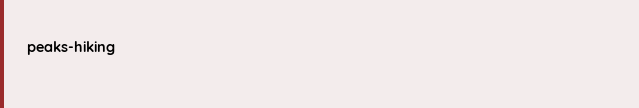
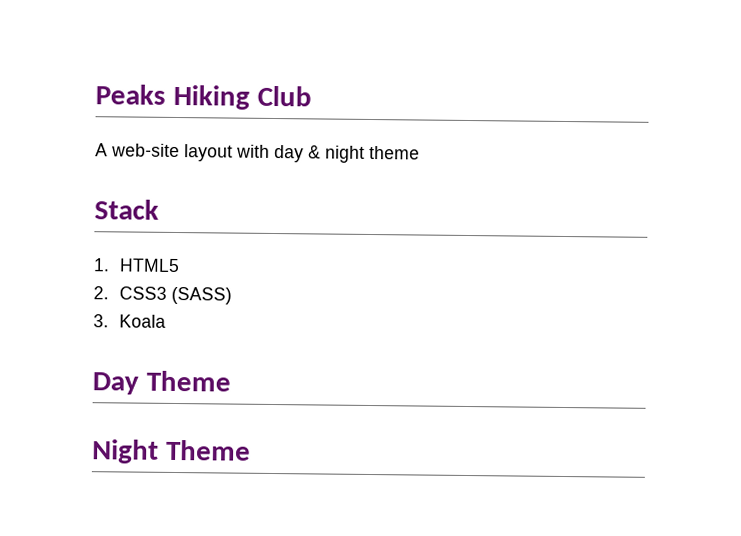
- peaks-hiking
+ Peaks Hiking Club
+ A web-site layout with day & night theme
+ Stack
+ 1. HTML5
+ 2. CSS3 (SASS)
+ 3. Koala
+ Day Theme
+ Night Theme

